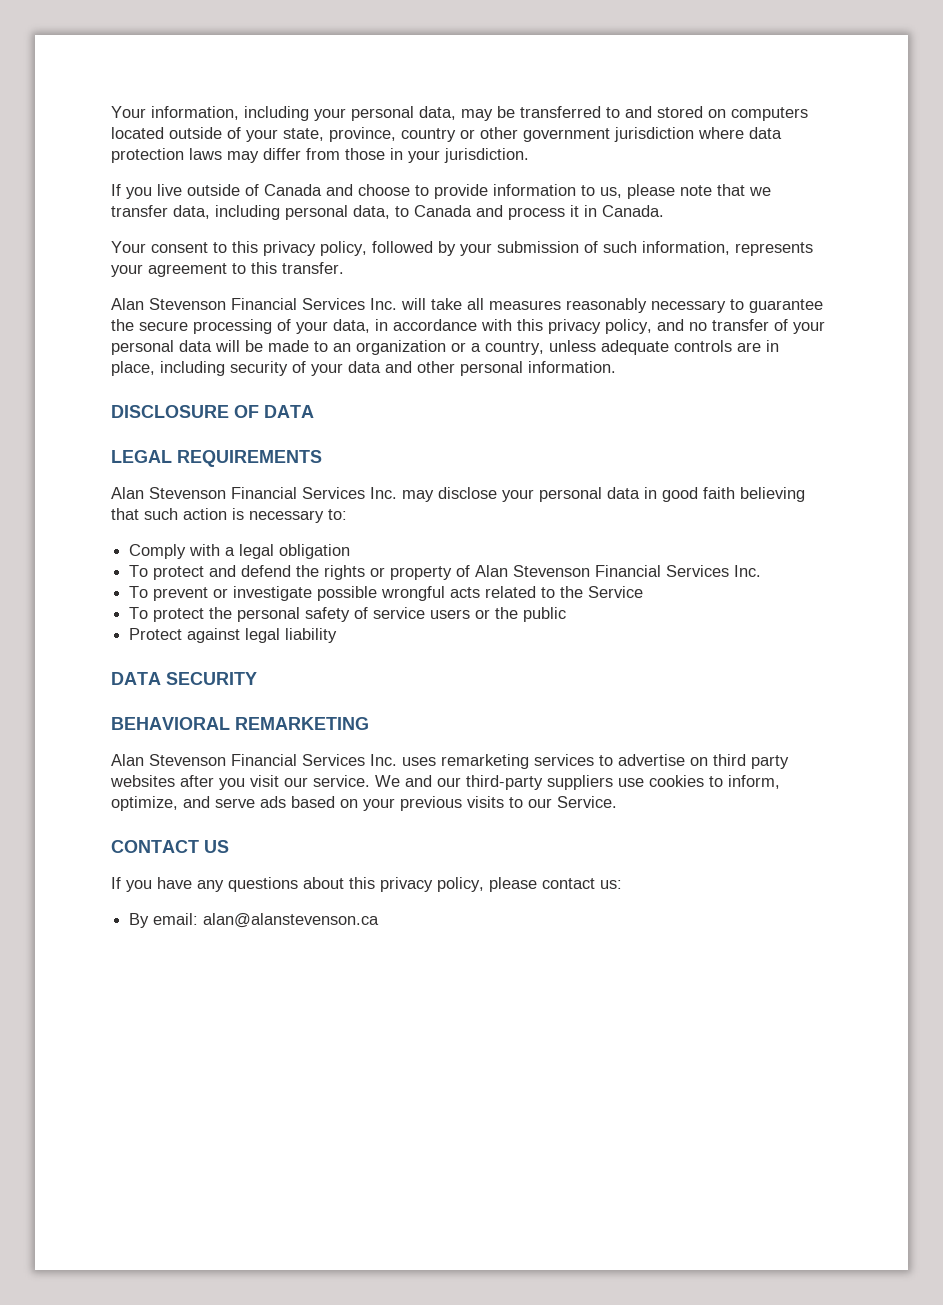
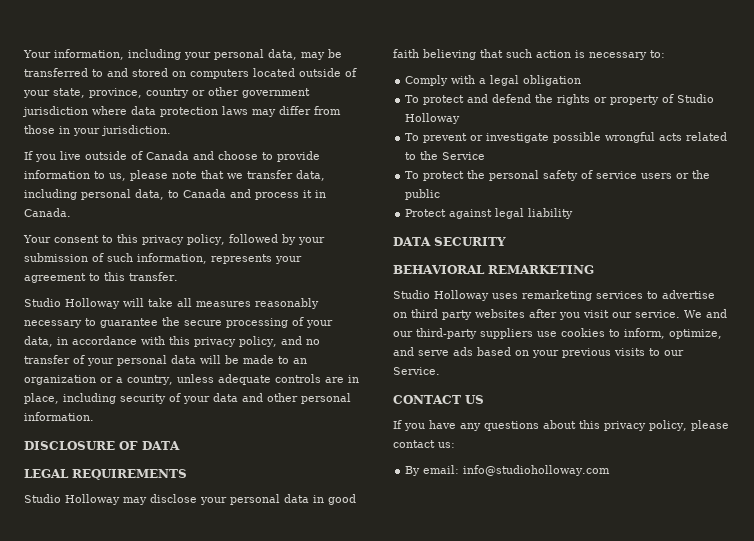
- Alan Stevenson Financial Services Inc. will take all measures reasonably necessary to guarantee the secure processing of your data, in accordance with this privacy policy, and no transfer of your personal data will be made to an organization or a country, unless adequate controls are in place, including security of your data and other personal information.
+ Studio Holloway will take all measures reasonably necessary to guarantee the secure processing of your data, in accordance with this privacy policy, and no transfer of your personal data will be made to an organization or a country, unless adequate controls are in place, including security of your data and other personal information.
- Alan Stevenson Financial Services Inc. may disclose your personal data in good faith believing that such action is necessary to:
+ Studio Holloway may disclose your personal data in good faith believing that such action is necessary to:
- To protect and defend the rights or property of Alan Stevenson Financial Services Inc.
+ To protect and defend the rights or property of Studio Holloway
- Alan Stevenson Financial Services Inc. uses remarketing services to advertise on third party websites after you visit our service.
+ Studio Holloway uses remarketing services to advertise on third party websites after you visit our service.
- By email: alan@alanstevenson.ca
+ By email: info@studioholloway.com

